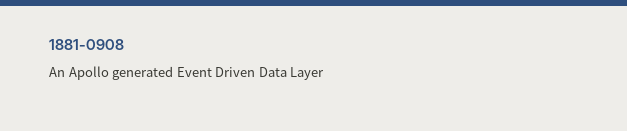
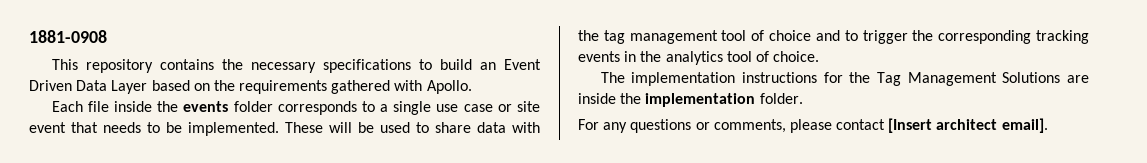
- An Apollo generated Event Driven Data Layer
+ This repository contains the necessary specifications to build an Event Driven Data Layer based on the requirements gathered with Apollo.
+ Each file inside the events folder corresponds to a single use case or site event that needs to be implemented. These will be used to share data with the tag management tool of choice and to trigger the corresponding tracking events in the analytics tool of choice.
+ The implementation instructions for the Tag Management Solutions are inside the implementation folder.
+ For any questions or comments, please contact [Insert architect email].

